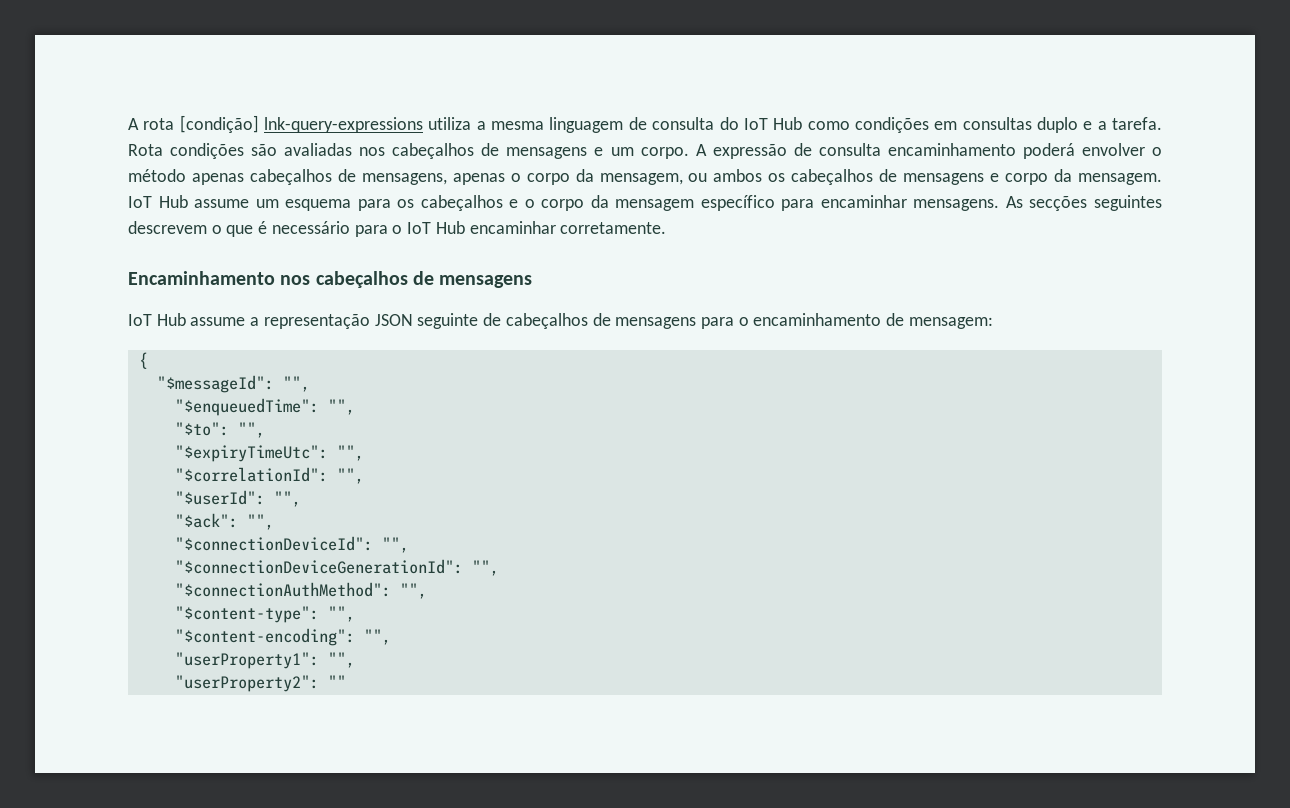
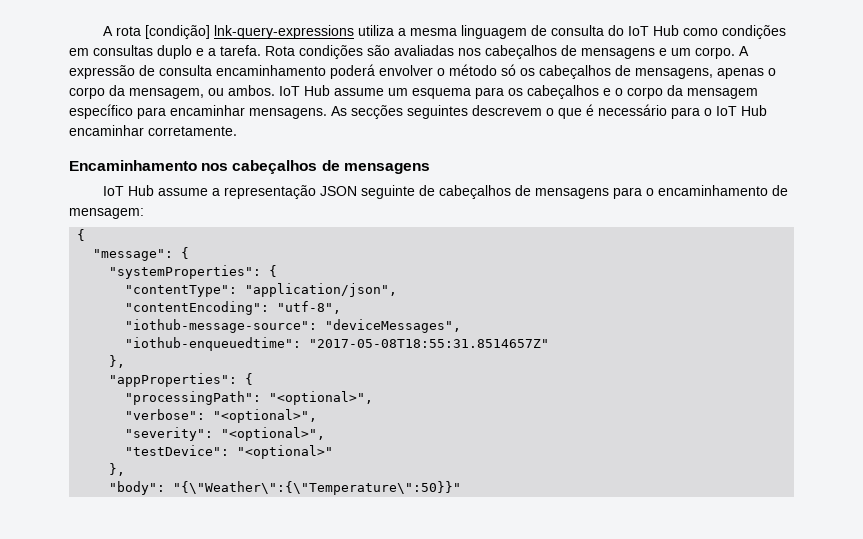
- A expressão de consulta encaminhamento poderá envolver o método apenas cabeçalhos de mensagens, apenas o corpo da mensagem, ou ambos os cabeçalhos de mensagens e corpo da mensagem.
+ A expressão de consulta encaminhamento poderá envolver o método só os cabeçalhos de mensagens, apenas o corpo da mensagem, ou ambos.
- "$messageId": "",
- "$enqueuedTime": "",
- "$to": "",
- "$expiryTimeUtc": "",
- "$correlationId": "",
- "$userId": "",
- "$ack": "",
- "$connectionDeviceId": "",
- "$connectionDeviceGenerationId": "",
- "$connectionAuthMethod": "",
- "$content-type": "",
- "$content-encoding": "",
- "userProperty1": "",
- "userProperty2": ""
+ "message": {
+ "systemProperties": {
+ "contentType": "application/json",
+ "contentEncoding": "utf-8",
+ "iothub-message-source": "deviceMessages",
+ "iothub-enqueuedtime": "2017-05-08T18:55:31.8514657Z"
+ },
+ "appProperties": {
+ "processingPath": "<optional>",
+ "verbose": "<optional>",
+ "severity": "<optional>",
+ "testDevice": "<optional>"
+ },
+ "body": "{\"Weather\":{\"Temperature\":50}}"

